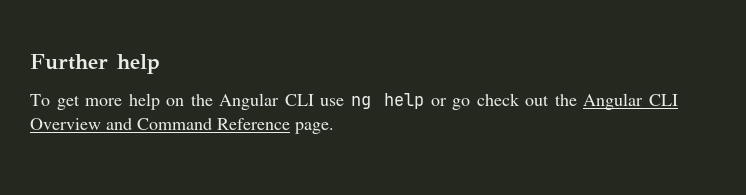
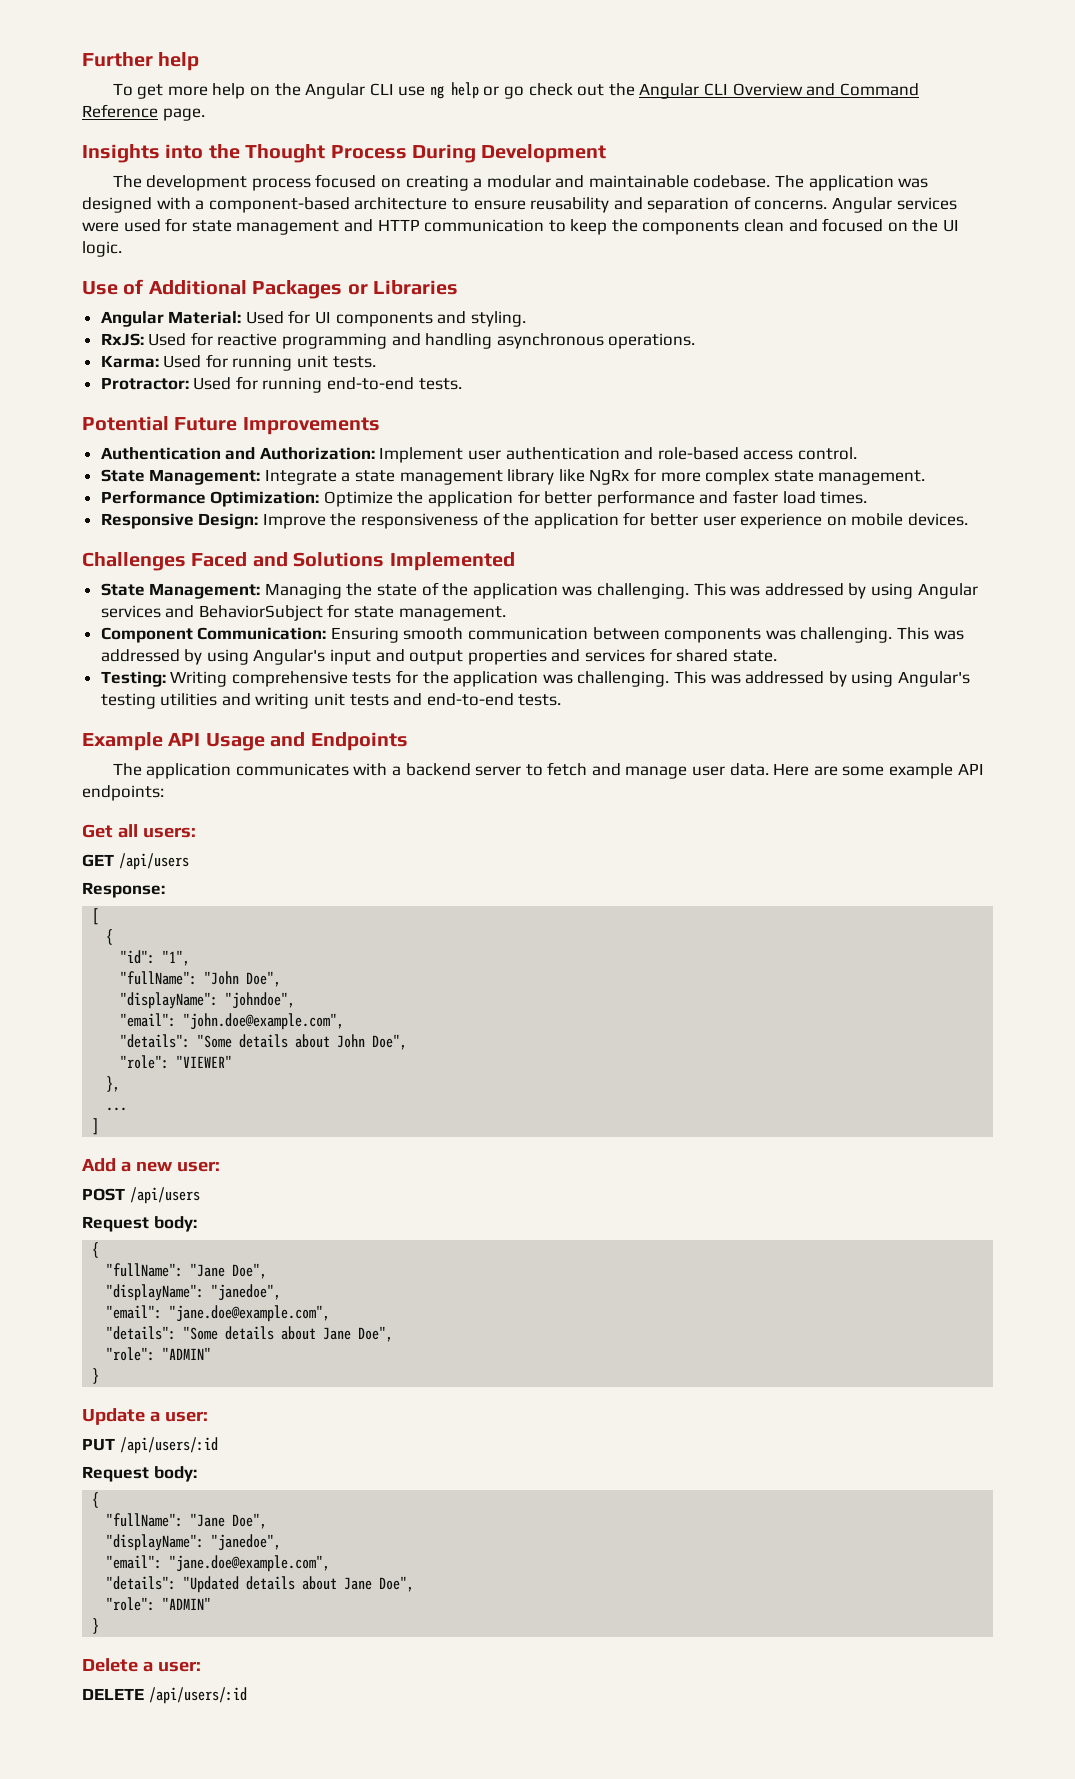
+ Insights into the Thought Process During Development
+ The development process focused on creating a modular and maintainable codebase. The application was designed with a component-based architecture to ensure reusability and separation of concerns. Angular services were used for state management and HTTP communication to keep the components clean and focused on the UI logic.
+ Use of Additional Packages or Libraries
+ Angular Material: Used for UI components and styling.
+ RxJS: Used for reactive programming and handling asynchronous operations.
+ Karma: Used for running unit tests.
+ Protractor: Used for running end-to-end tests.
+ Potential Future Improvements
+ Authentication and Authorization: Implement user authentication and role-based access control.
+ State Management: Integrate a state management library like NgRx for more complex state management.
+ Performance Optimization: Optimize the application for better performance and faster load times.
+ Responsive Design: Improve the responsiveness of the application for better user experience on mobile devices.
+ Challenges Faced and Solutions Implemented
+ State Management: Managing the state of the application was challenging. This was addressed by using Angular services and BehaviorSubject for state management.
+ Component Communication: Ensuring smooth communication between components was challenging. This was addressed by using Angular's input and output properties and services for shared state.
+ Testing: Writing comprehensive tests for the application was challenging. This was addressed by using Angular's testing utilities and writing unit tests and end-to-end tests.
+ Example API Usage and Endpoints
+ The application communicates with a backend server to fetch and manage user data. Here are some example API endpoints:
+ Get all users:
+ GET /api/users
+ Response:
+ [
+ {
+ "id": "1",
+ "fullName": "John Doe",
+ "displayName": "johndoe",
+ "email": "john.doe@example.com",
+ "details": "Some details about John Doe",
+ "role": "VIEWER"
+ },
+ ...
+ ]
+ Add a new user:
+ POST /api/users
+ Request body:
+ {
+ "fullName": "Jane Doe",
+ "displayName": "janedoe",
+ "email": "jane.doe@example.com",
+ "details": "Some details about Jane Doe",
+ "role": "ADMIN"
+ }
+ Update a user:
+ PUT /api/users/:id
+ Request body:
+ {
+ "fullName": "Jane Doe",
+ "displayName": "janedoe",
+ "email": "jane.doe@example.com",
+ "details": "Updated details about Jane Doe",
+ "role": "ADMIN"
+ }
+ Delete a user:
+ DELETE /api/users/:id

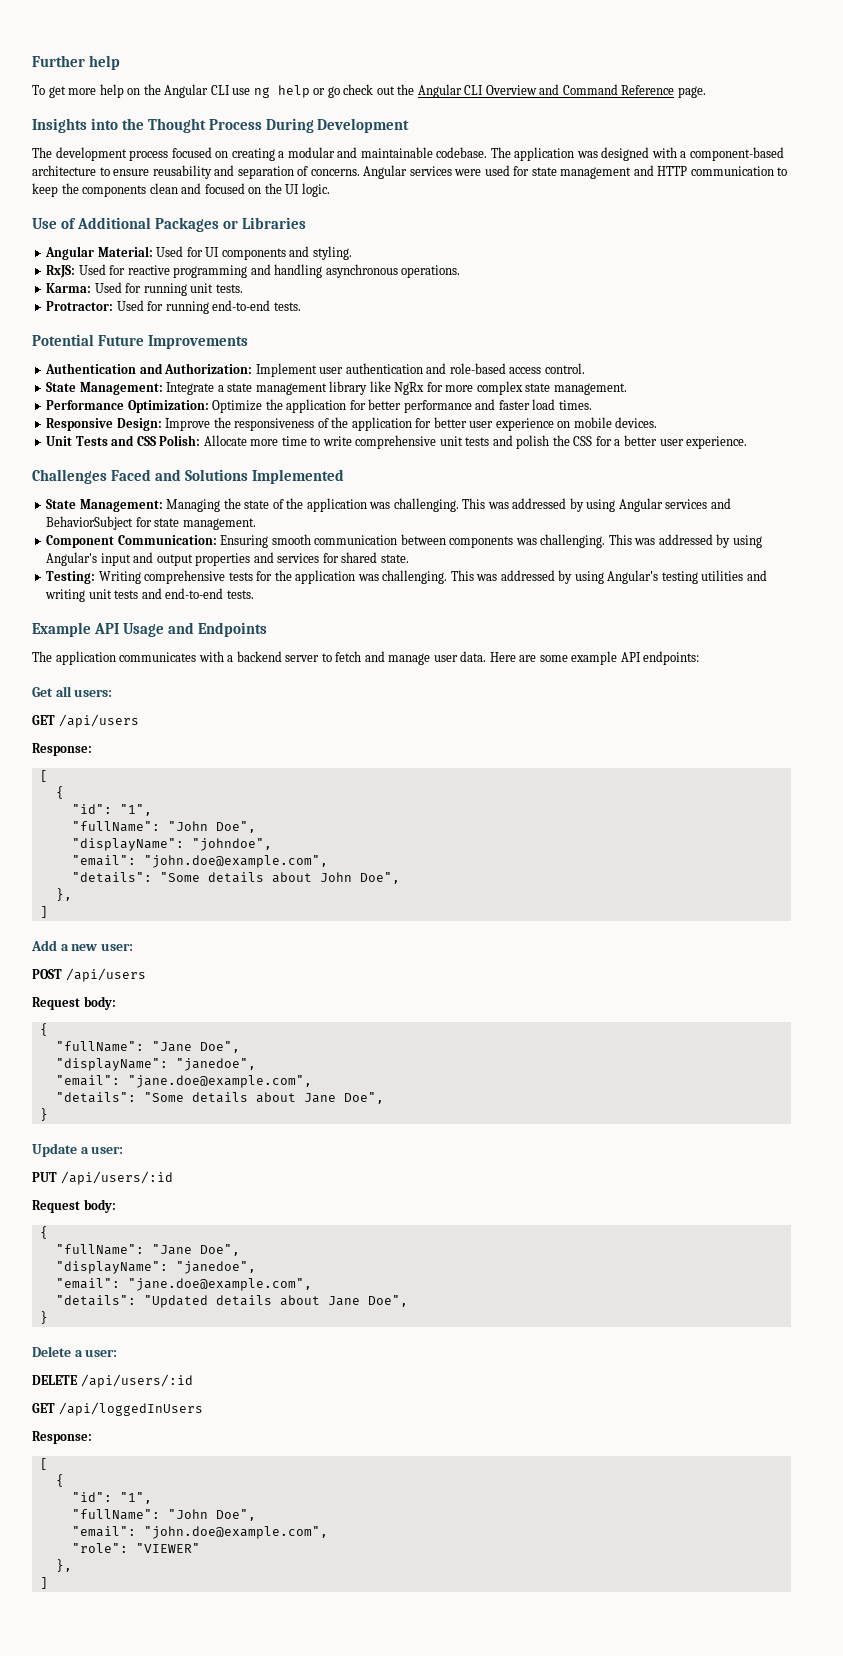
+ Unit Tests and CSS Polish: Allocate more time to write comprehensive unit tests and polish the CSS for a better user experience.
  "details": "Some details about John Doe",
- "role": "VIEWER"
  },
- ...
  "details": "Some details about Jane Doe",
- "role": "ADMIN"
  "details": "Updated details about Jane Doe",
- "role": "ADMIN"
+ GET /api/loggedInUsers
+ Response:
+ [
+ {
+ "id": "1",
+ "fullName": "John Doe",
+ "email": "john.doe@example.com",
+ "role": "VIEWER"
+ },
+ ]

